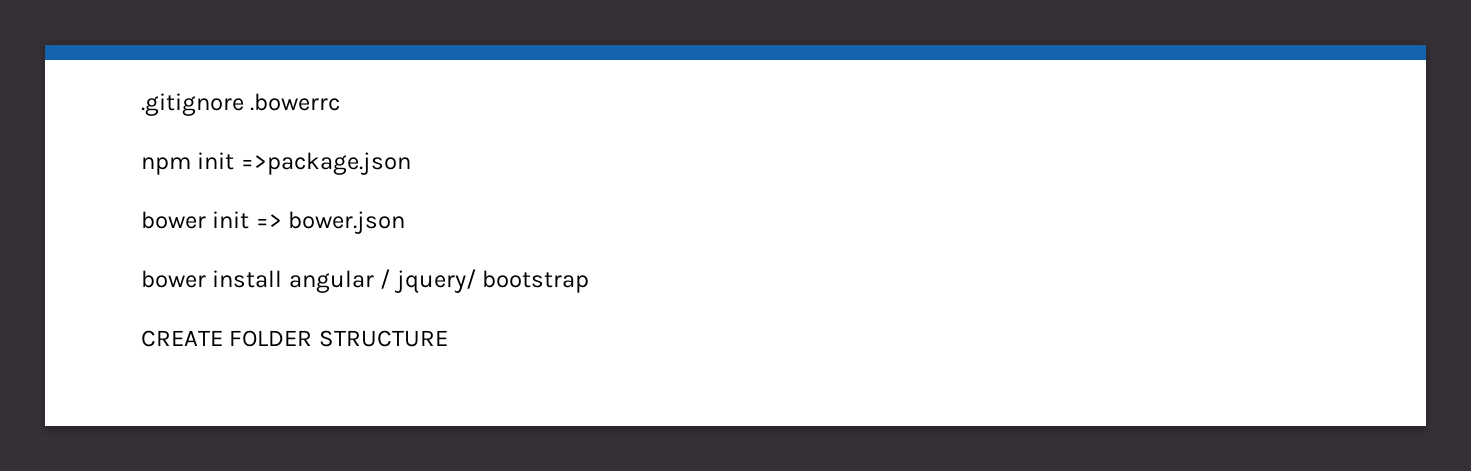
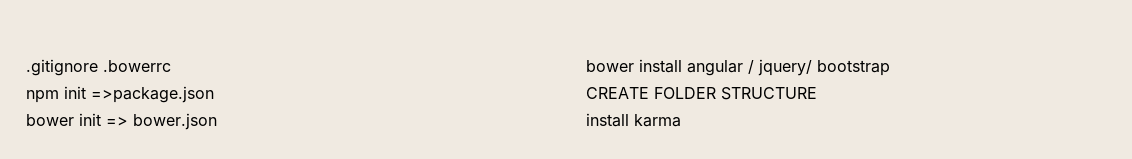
+ install karma

